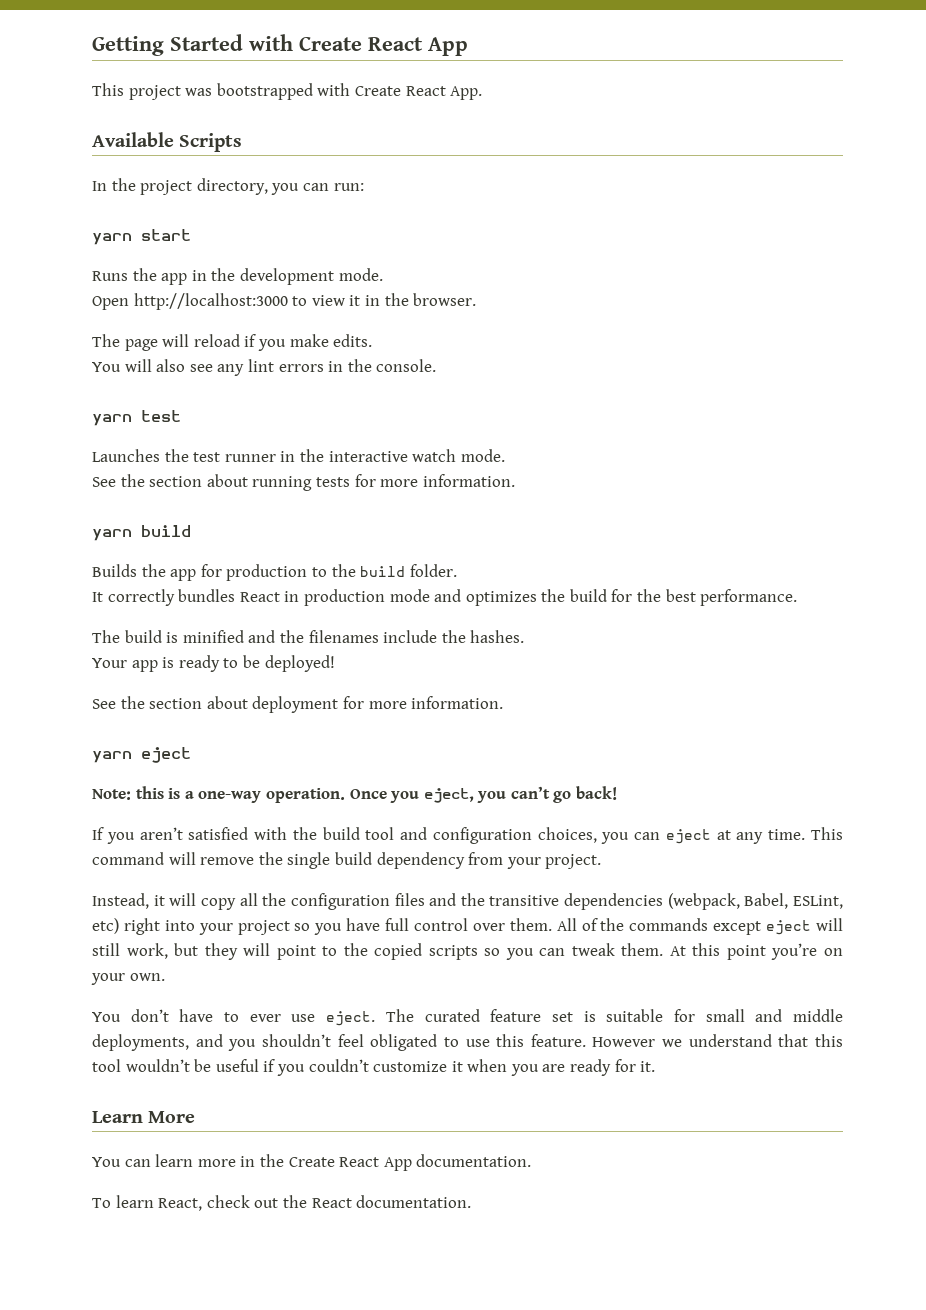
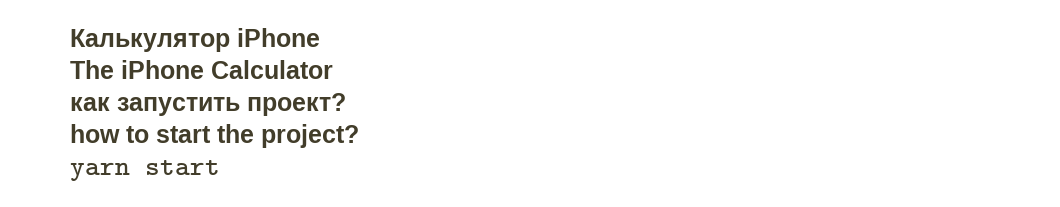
- Getting Started with Create React App
- This project was bootstrapped with Create React App.
- Available Scripts
- In the project directory, you can run:
+ Калькулятор iPhone
+ The iPhone Calculator
+ как запустить проект?
+ how to start the project?
  yarn start
- Runs the app in the development mode.
- Open http://localhost:3000 to view it in the browser.
- The page will reload if you make edits.
- You will also see any lint errors in the console.
- yarn test
- Launches the test runner in the interactive watch mode.
- See the section about running tests for more information.
- yarn build
- Builds the app for production to the build folder.
- It correctly bundles React in production mode and optimizes the build for the best performance.
- The build is minified and the filenames include the hashes.
- Your app is ready to be deployed!
- See the section about deployment for more information.
- yarn eject
- Note: this is a one-way operation. Once you eject, you can’t go back!
- If you aren’t satisfied with the build tool and configuration choices, you can eject at any time. This command will remove the single build dependency from your project.
- Instead, it will copy all the configuration files and the transitive dependencies (webpack, Babel, ESLint, etc) right into your project so you have full control over them. All of the commands except eject will still work, but they will point to the copied scripts so you can tweak them. At this point you’re on your own.
- You don’t have to ever use eject. The curated feature set is suitable for small and middle deployments, and you shouldn’t feel obligated to use this feature. However we understand that this tool wouldn’t be useful if you couldn’t customize it when you are ready for it.
- Learn More
- You can learn more in the Create React App documentation.
- To learn React, check out the React documentation.

